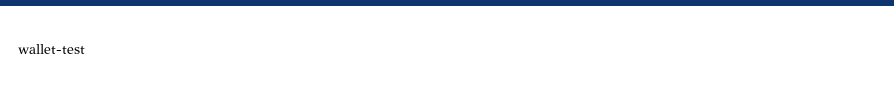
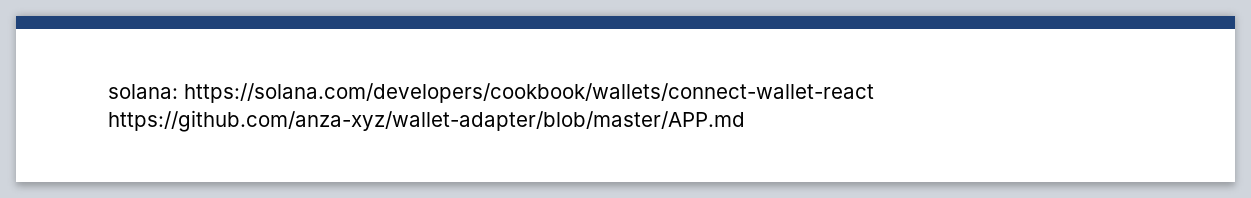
- wallet-test
+ solana: https://solana.com/developers/cookbook/wallets/connect-wallet-react https://github.com/anza-xyz/wallet-adapter/blob/master/APP.md

